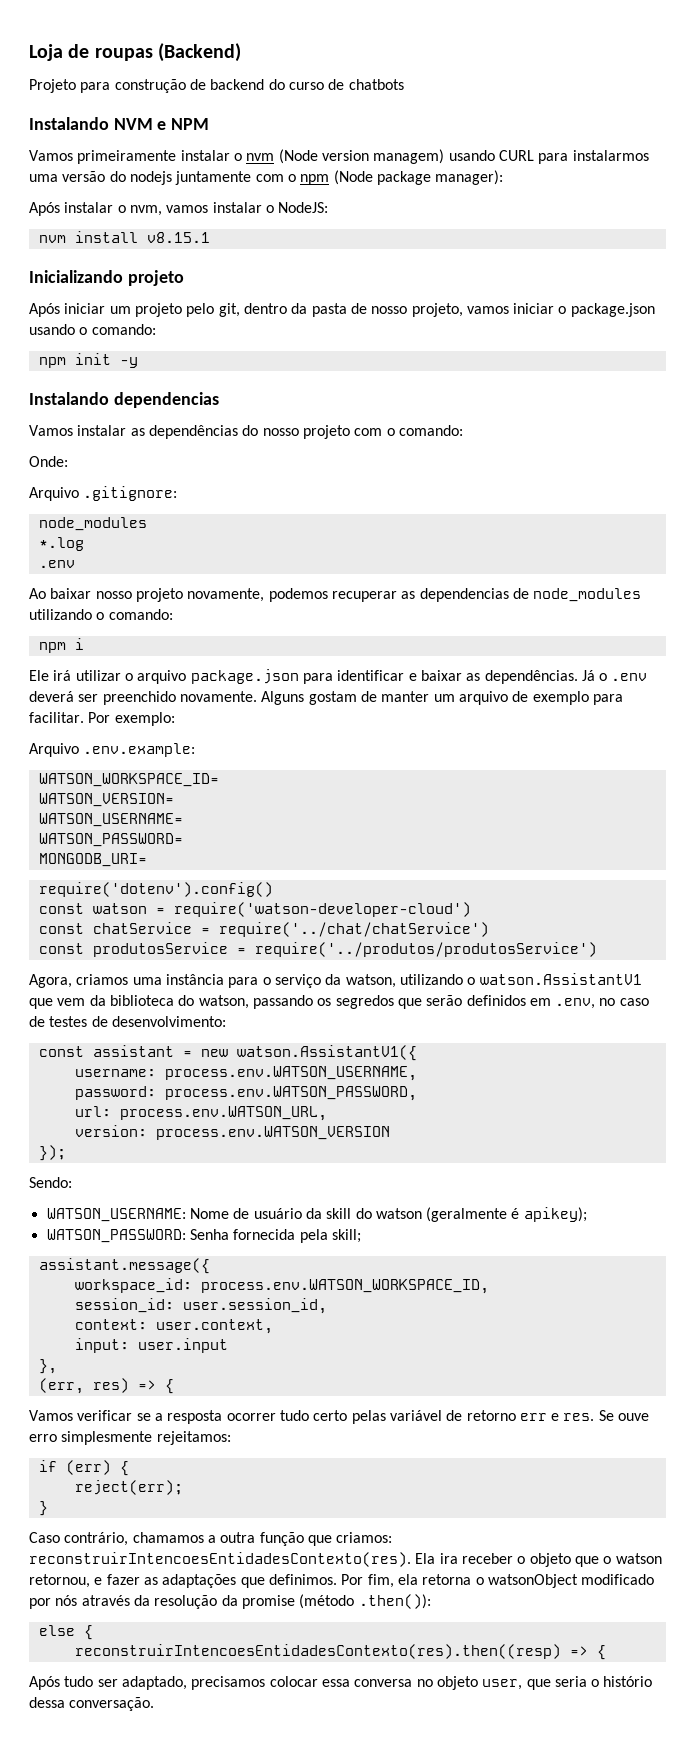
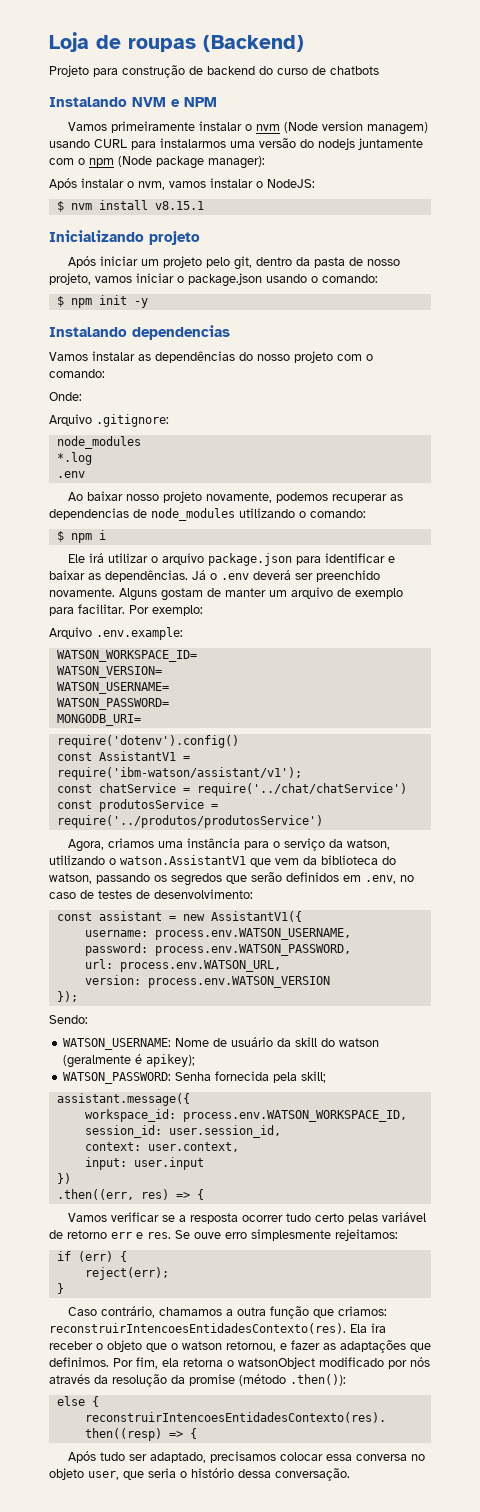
- nvm install v8.15.1
+ $ nvm install v8.15.1
- npm init -y
+ $ npm init -y
- npm i
+ $ npm i
- const watson = require('watson-developer-cloud')
+ const AssistantV1 = require('ibm-watson/assistant/v1');
- const assistant = new watson.AssistantV1({
+ const assistant = new AssistantV1({
- },
- (err, res) => {
+ })
+ .then((err, res) => {

